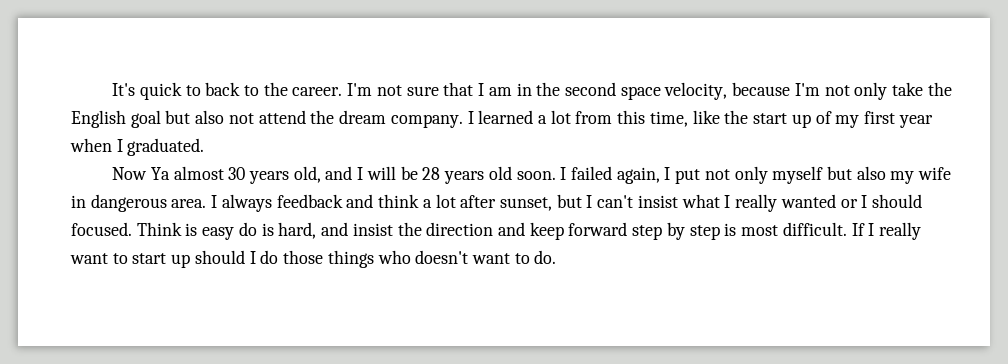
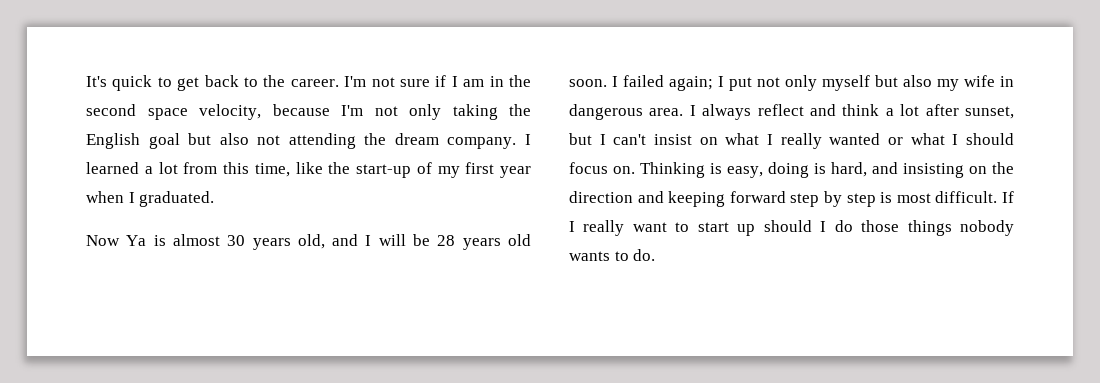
- It's quick to back to the career.
+ It's quick to get back to the career.
- I'm not sure that I am in the second space velocity, because I'm not only take the English goal but also not attend the dream company.
+ I'm not sure if I am in the second space velocity, because I'm not only taking the English goal but also not attending the dream company.
- I learned a lot from this time, like the start up of my first year when I graduated.
+ I learned a lot from this time, like the start-up of my first year when I graduated.
- Now Ya almost 30 years old, and I will be 28 years old soon.
+ Now Ya is almost 30 years old, and I will be 28 years old soon.
- I failed again, I put not only myself but also my wife in dangerous area.
+ I failed again; I put not only myself but also my wife in dangerous area.
- I always feedback and think a lot after sunset, but I can't insist what I really wanted or I should focused. Think is easy do is hard, and insist the direction and keep forward step by step is most difficult.
+ I always reflect and think a lot after sunset, but I can't insist on what I really wanted or what I should focus on. Thinking is easy, doing is hard, and insisting on the direction and keeping forward step by step is most difficult.
- If I really want to start up should I do those things who doesn't want to do.
+ If I really want to start up should I do those things nobody wants to do.

